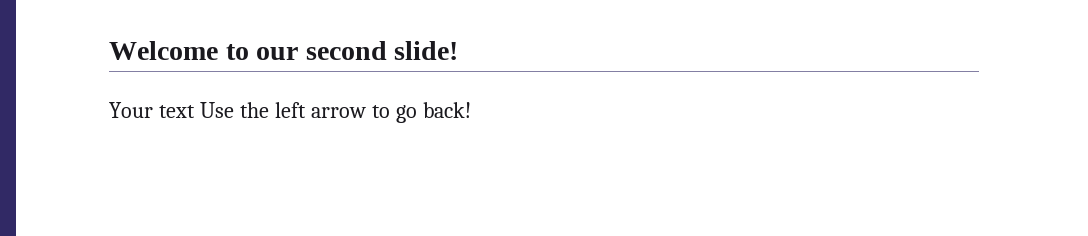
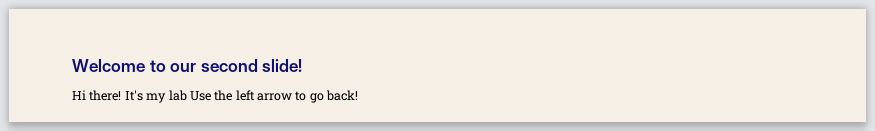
- Your text Use the left arrow to go back!
+ Hi there! It's my lab Use the left arrow to go back!

